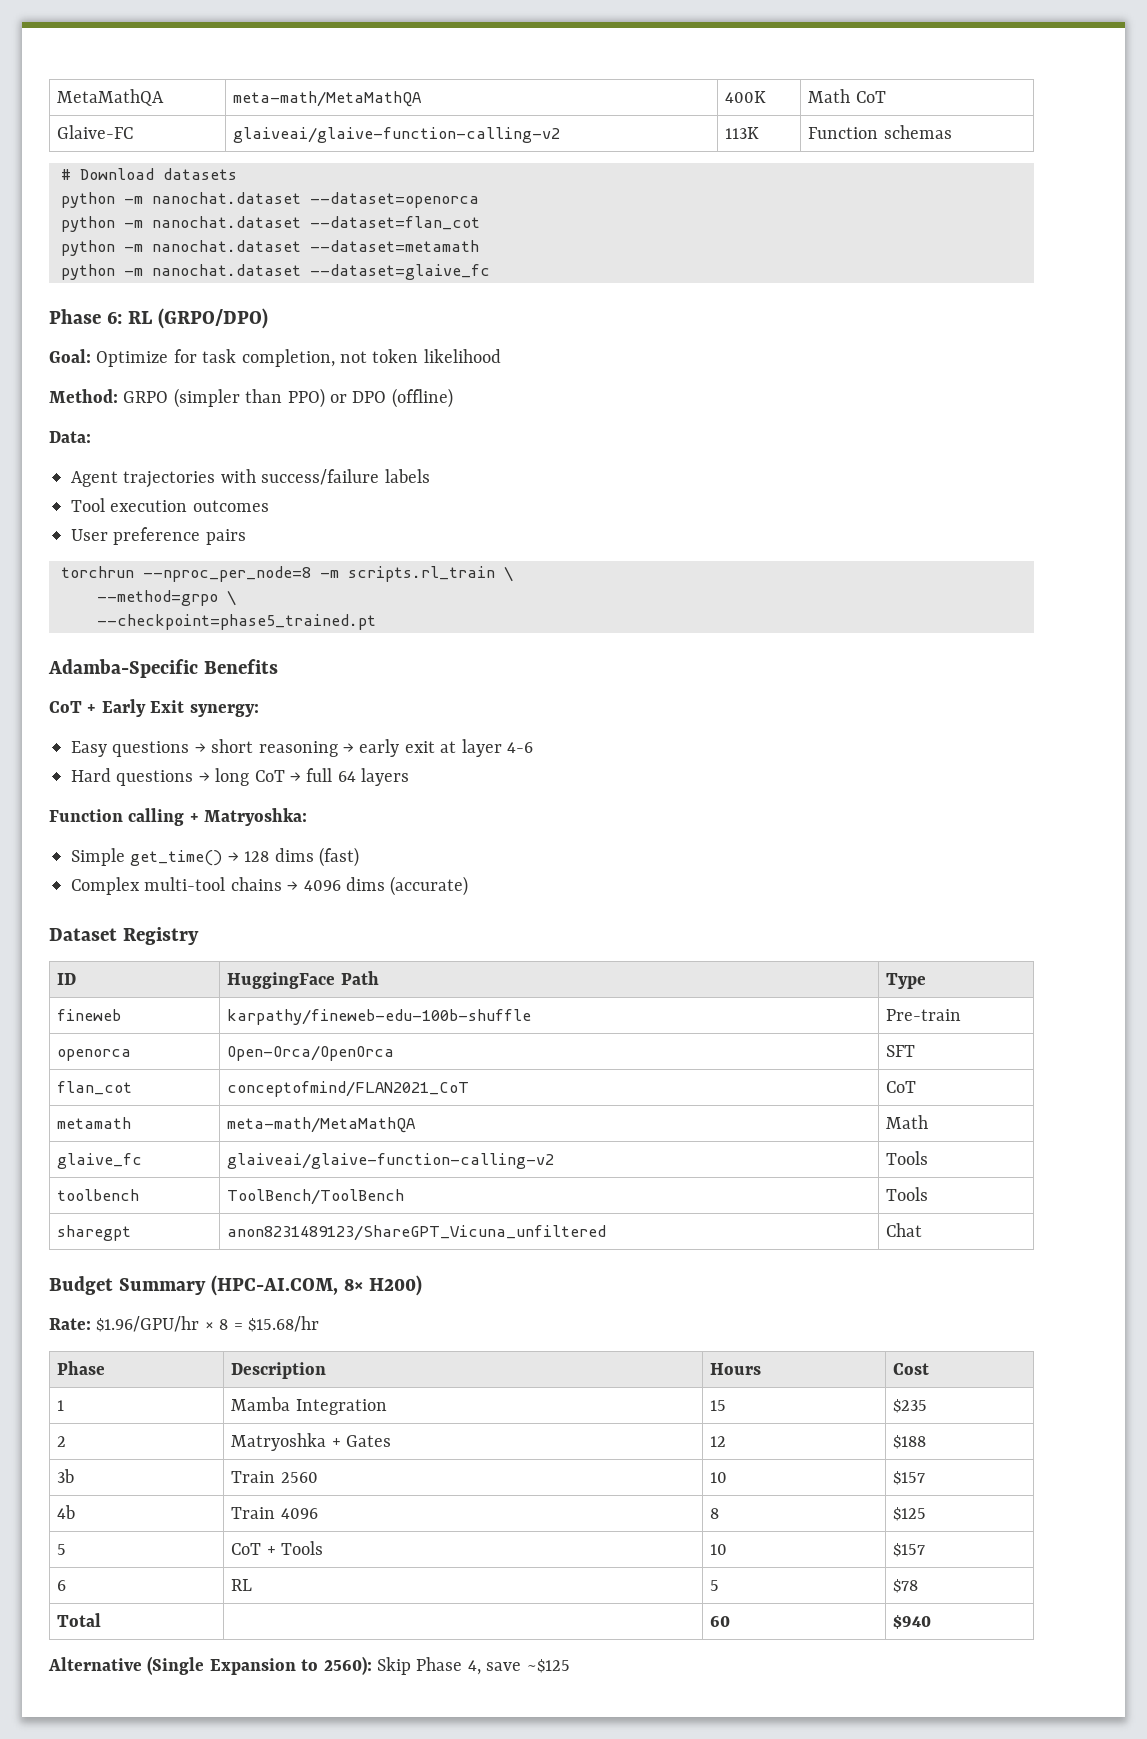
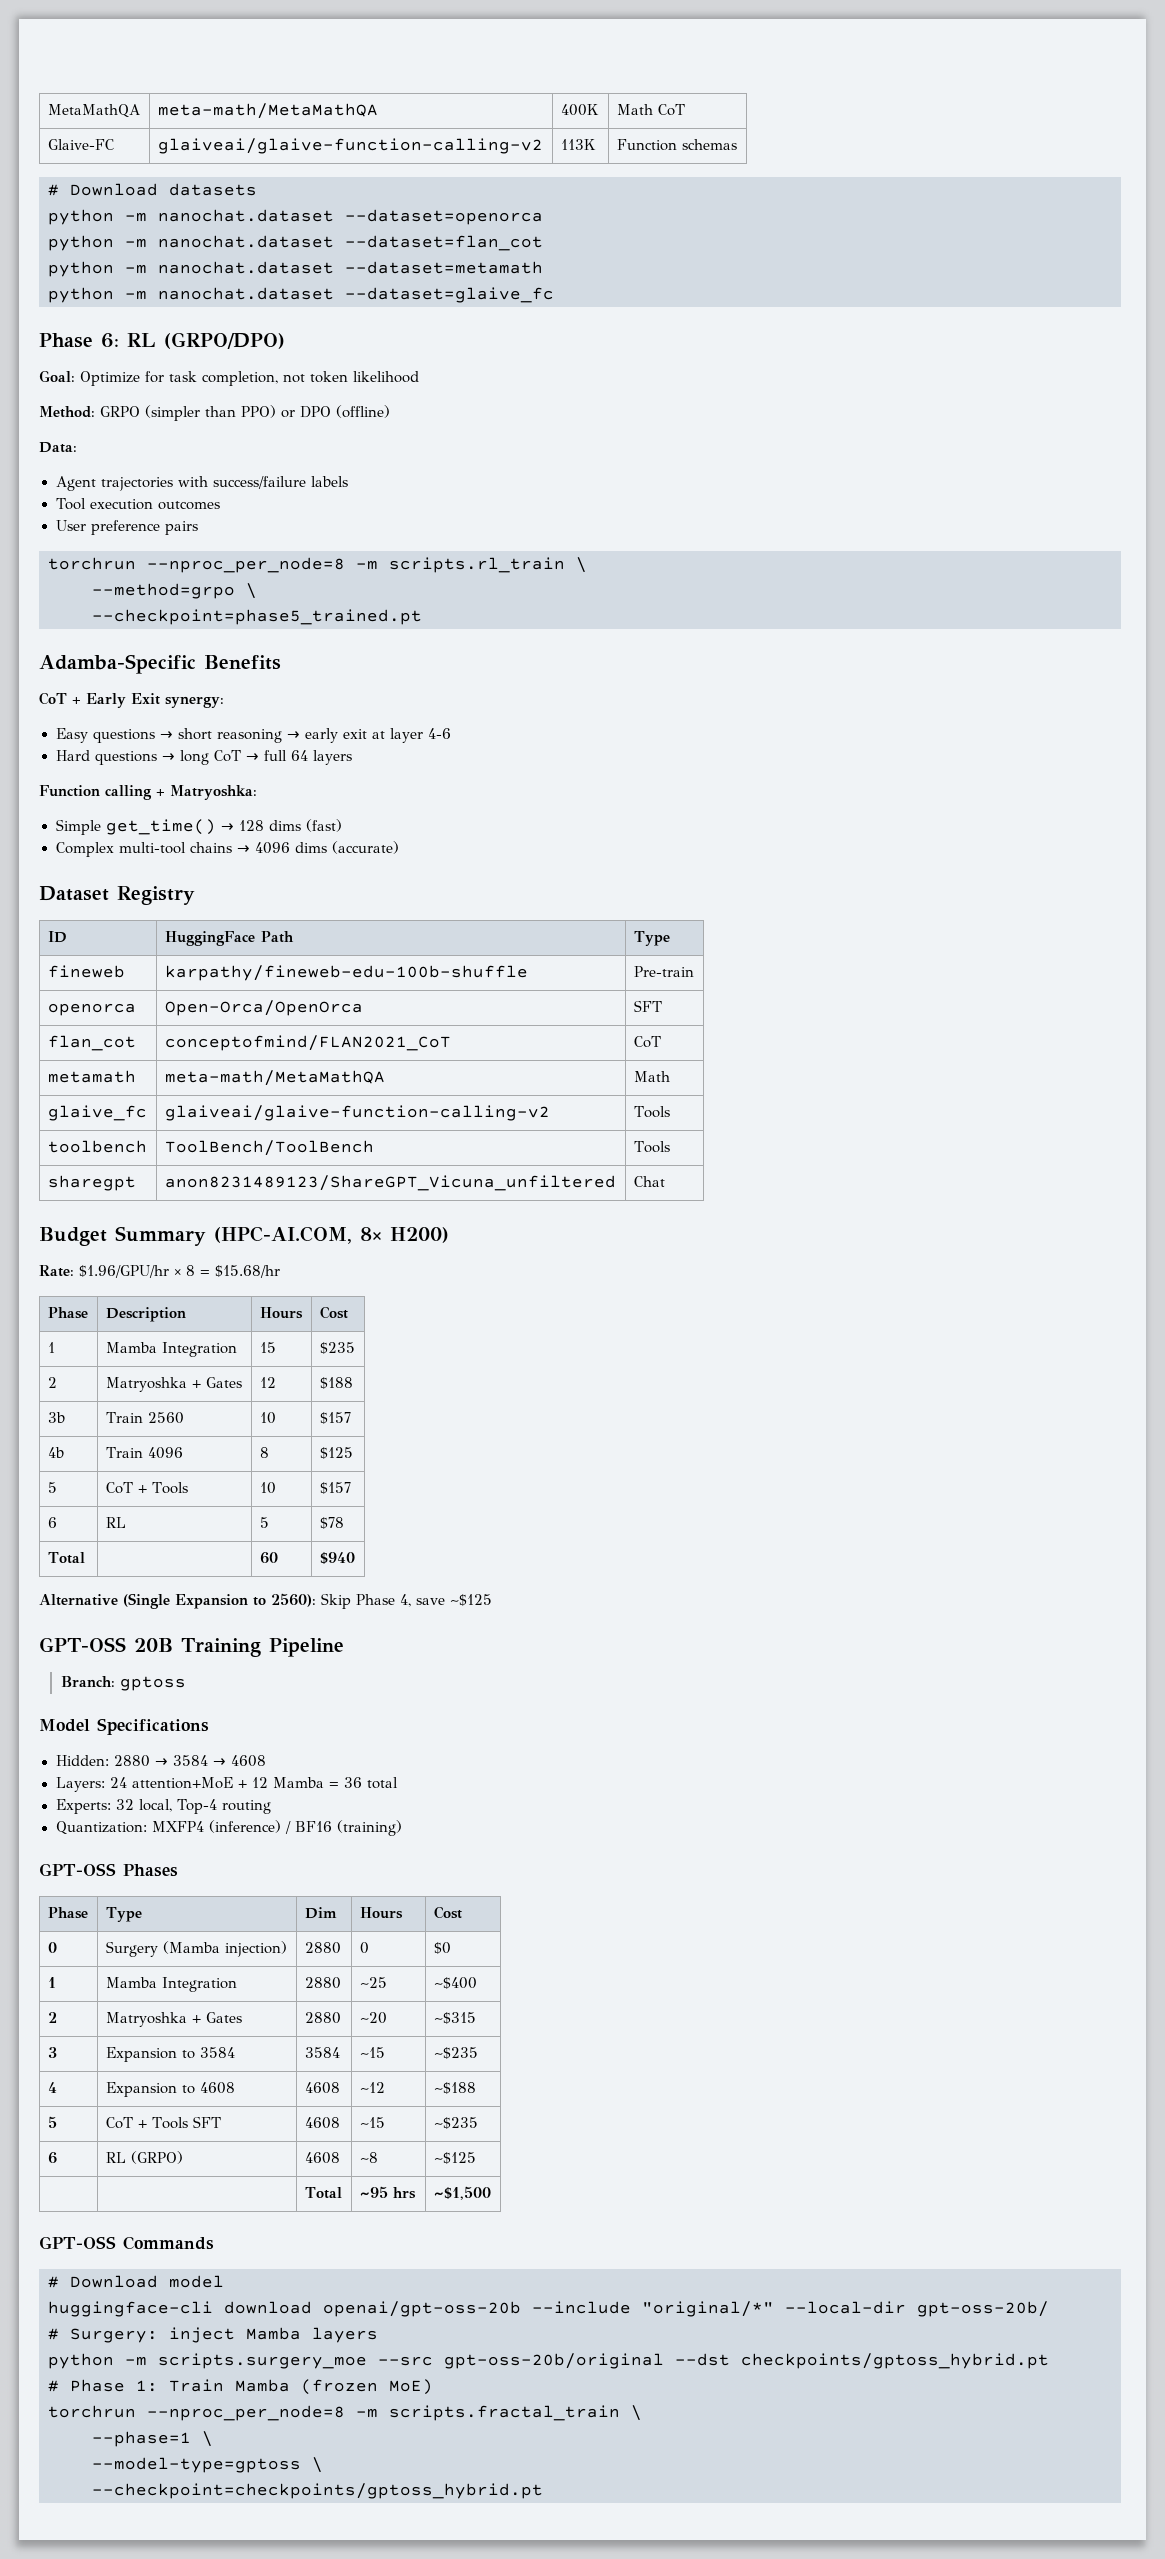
+ GPT-OSS 20B Training Pipeline
+ Branch: gptoss
+ Model Specifications
+ Hidden: 2880 → 3584 → 4608
+ Layers: 24 attention+MoE + 12 Mamba = 36 total
+ Experts: 32 local, Top-4 routing
+ Quantization: MXFP4 (inference) / BF16 (training)
+ GPT-OSS Phases
+ Phase | Type | Dim | Hours | Cost
+ 0 | Surgery (Mamba injection) | 2880 | 0 | $0
+ 1 | Mamba Integration | 2880 | ~25 | ~$400
+ 2 | Matryoshka + Gates | 2880 | ~20 | ~$315
+ 3 | Expansion to 3584 | 3584 | ~15 | ~$235
+ 4 | Expansion to 4608 | 4608 | ~12 | ~$188
+ 5 | CoT + Tools SFT | 4608 | ~15 | ~$235
+ 6 | RL (GRPO) | 4608 | ~8 | ~$125
+ | | Total | ~95 hrs | ~$1,500
+ GPT-OSS Commands
+ # Download model
+ huggingface-cli download openai/gpt-oss-20b --include "original/*" --local-dir gpt-oss-20b/
+ # Surgery: inject Mamba layers
+ python -m scripts.surgery_moe --src gpt-oss-20b/original --dst checkpoints/gptoss_hybrid.pt
+ # Phase 1: Train Mamba (frozen MoE)
+ torchrun --nproc_per_node=8 -m scripts.fractal_train \
+ --phase=1 \
+ --model-type=gptoss \
+ --checkpoint=checkpoints/gptoss_hybrid.pt

